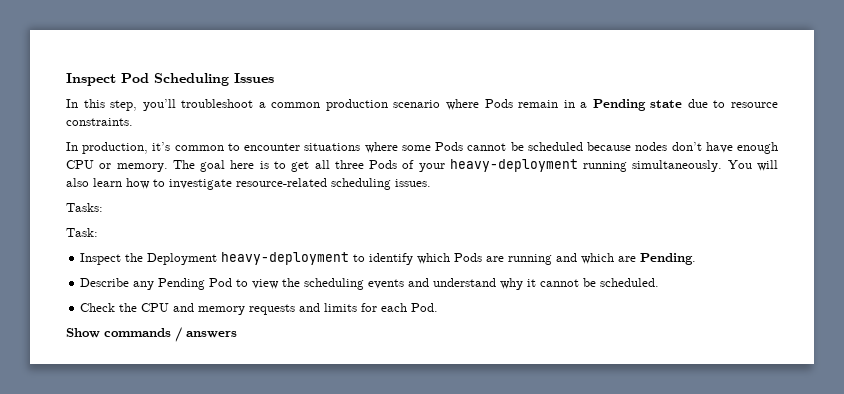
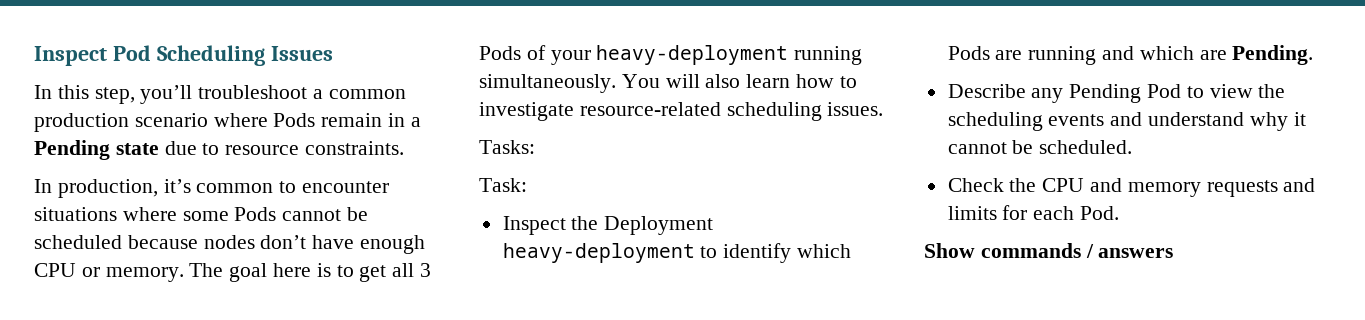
- The goal here is to get all three Pods of your heavy-deployment running simultaneously.
+ The goal here is to get all 3 Pods of your heavy-deployment running simultaneously.

